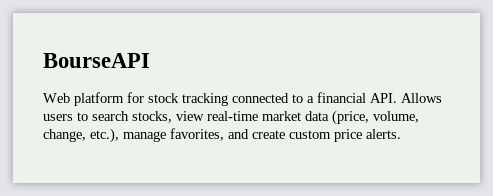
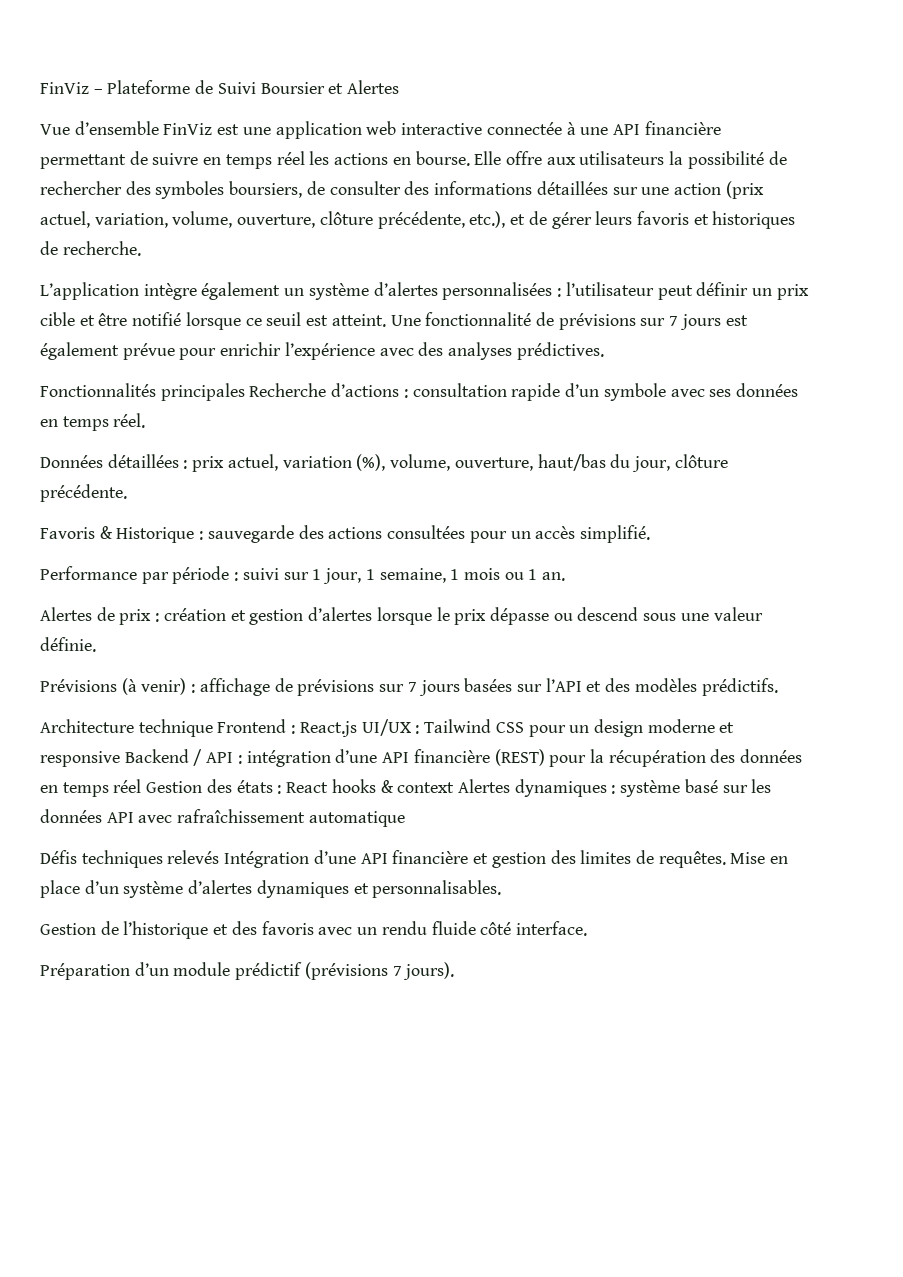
- BourseAPI
- Web platform for stock tracking connected to a financial API. Allows users to search stocks, view real-time market data (price, volume, change, etc.), manage favorites, and create custom price alerts.
+ FinViz – Plateforme de Suivi Boursier et Alertes
+ Vue d’ensemble FinViz est une application web interactive connectée à une API financière permettant de suivre en temps réel les actions en bourse. Elle offre aux utilisateurs la possibilité de rechercher des symboles boursiers, de consulter des informations détaillées sur une action (prix actuel, variation, volume, ouverture, clôture précédente, etc.), et de gérer leurs favoris et historiques de recherche.
+ L’application intègre également un système d’alertes personnalisées : l’utilisateur peut définir un prix cible et être notifié lorsque ce seuil est atteint. Une fonctionnalité de prévisions sur 7 jours est également prévue pour enrichir l’expérience avec des analyses prédictives.
+ Fonctionnalités principales Recherche d’actions : consultation rapide d’un symbole avec ses données en temps réel.
+ Données détaillées : prix actuel, variation (%), volume, ouverture, haut/bas du jour, clôture précédente.
+ Favoris & Historique : sauvegarde des actions consultées pour un accès simplifié.
+ Performance par période : suivi sur 1 jour, 1 semaine, 1 mois ou 1 an.
+ Alertes de prix : création et gestion d’alertes lorsque le prix dépasse ou descend sous une valeur définie.
+ Prévisions (à venir) : affichage de prévisions sur 7 jours basées sur l’API et des modèles prédictifs.
+ Architecture technique Frontend : React.js UI/UX : Tailwind CSS pour un design moderne et responsive Backend / API : intégration d’une API financière (REST) pour la récupération des données en temps réel Gestion des états : React hooks & context Alertes dynamiques : système basé sur les données API avec rafraîchissement automatique
+ Défis techniques relevés Intégration d’une API financière et gestion des limites de requêtes. Mise en place d’un système d’alertes dynamiques et personnalisables.
+ Gestion de l’historique et des favoris avec un rendu fluide côté interface.
+ Préparation d’un module prédictif (prévisions 7 jours).

